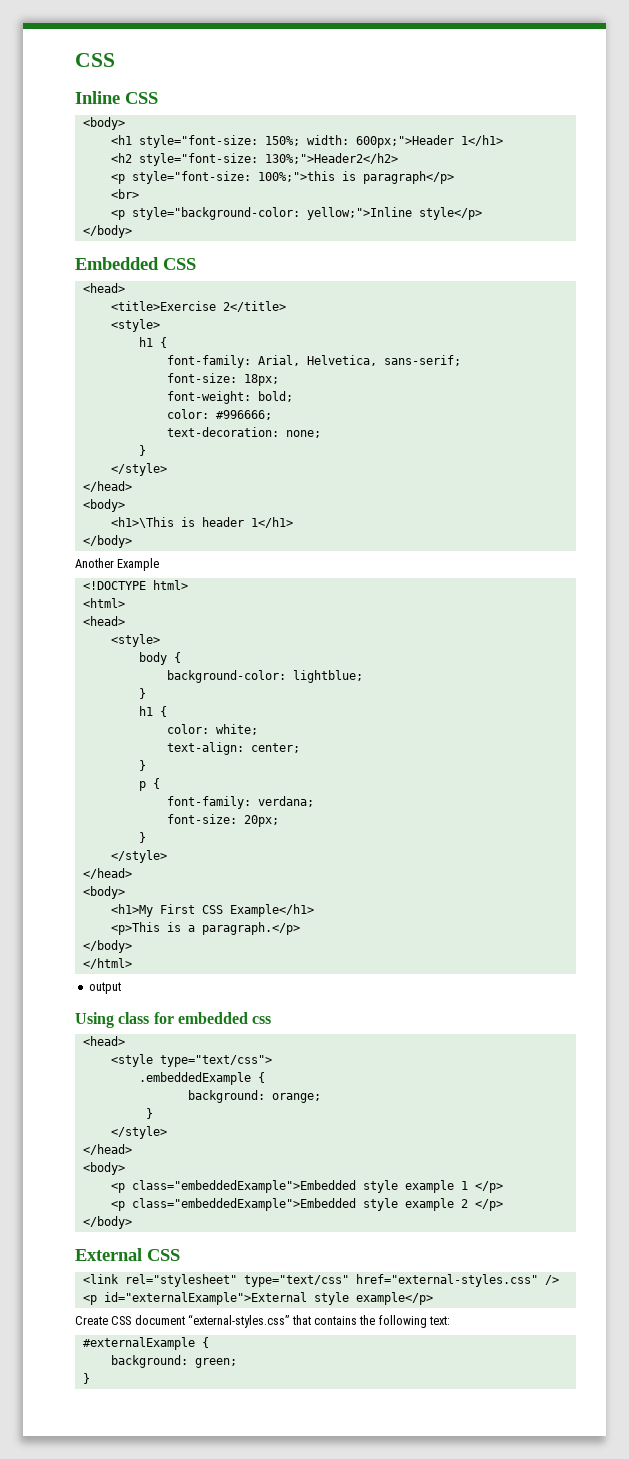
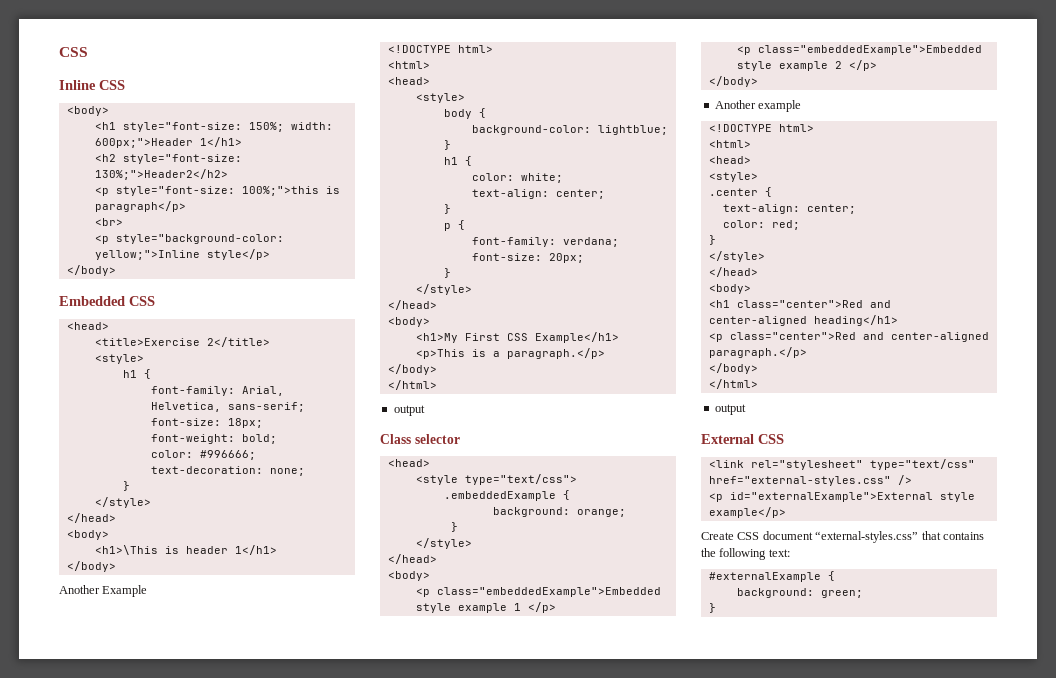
- Using class for embedded css
+ Class selector
+ Another example
+ <!DOCTYPE html>
+ <html>
+ <head>
+ <style>
+ .center {
+ text-align: center;
+ color: red;
+ }
+ </style>
+ </head>
+ <body>
+ <h1 class="center">Red and center-aligned heading</h1>
+ <p class="center">Red and center-aligned paragraph.</p>
+ </body>
+ </html>
+ output

